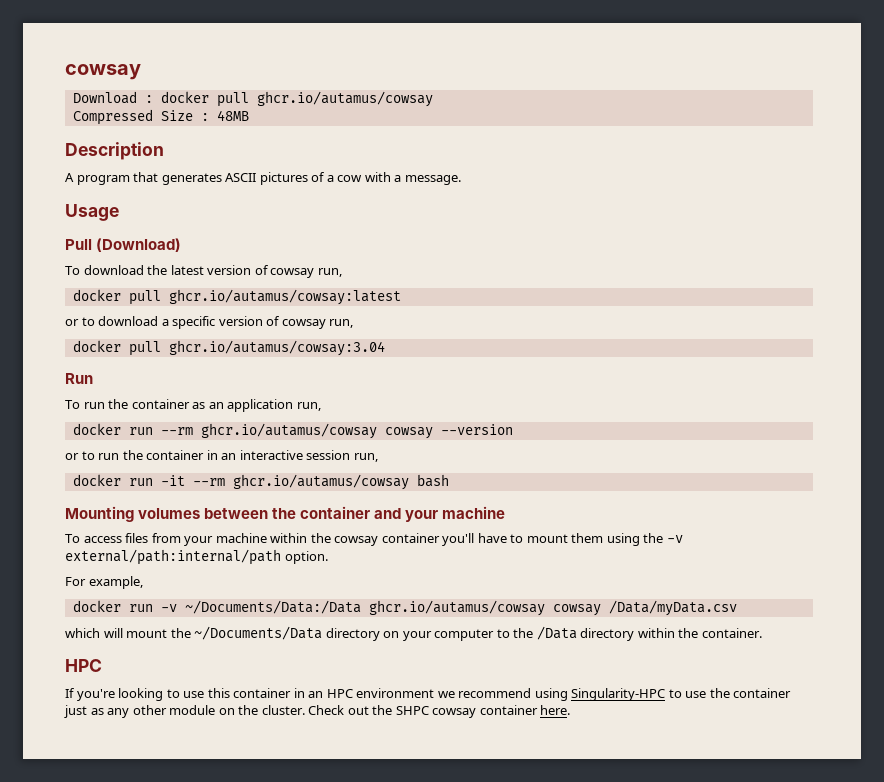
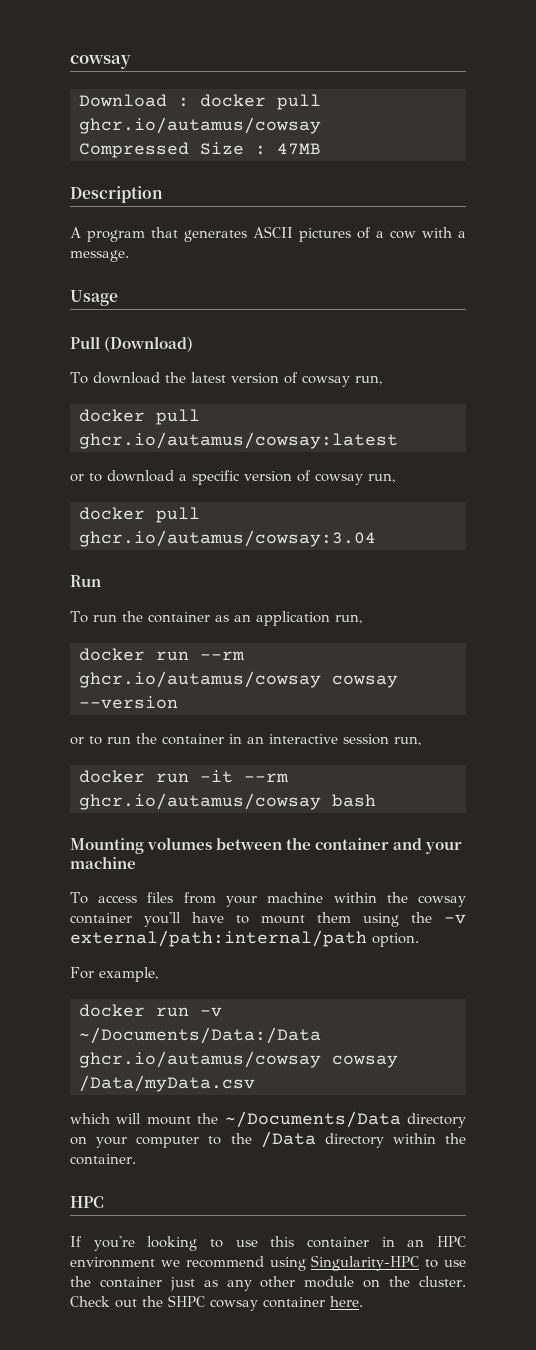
- Compressed Size : 48MB
+ Compressed Size : 47MB

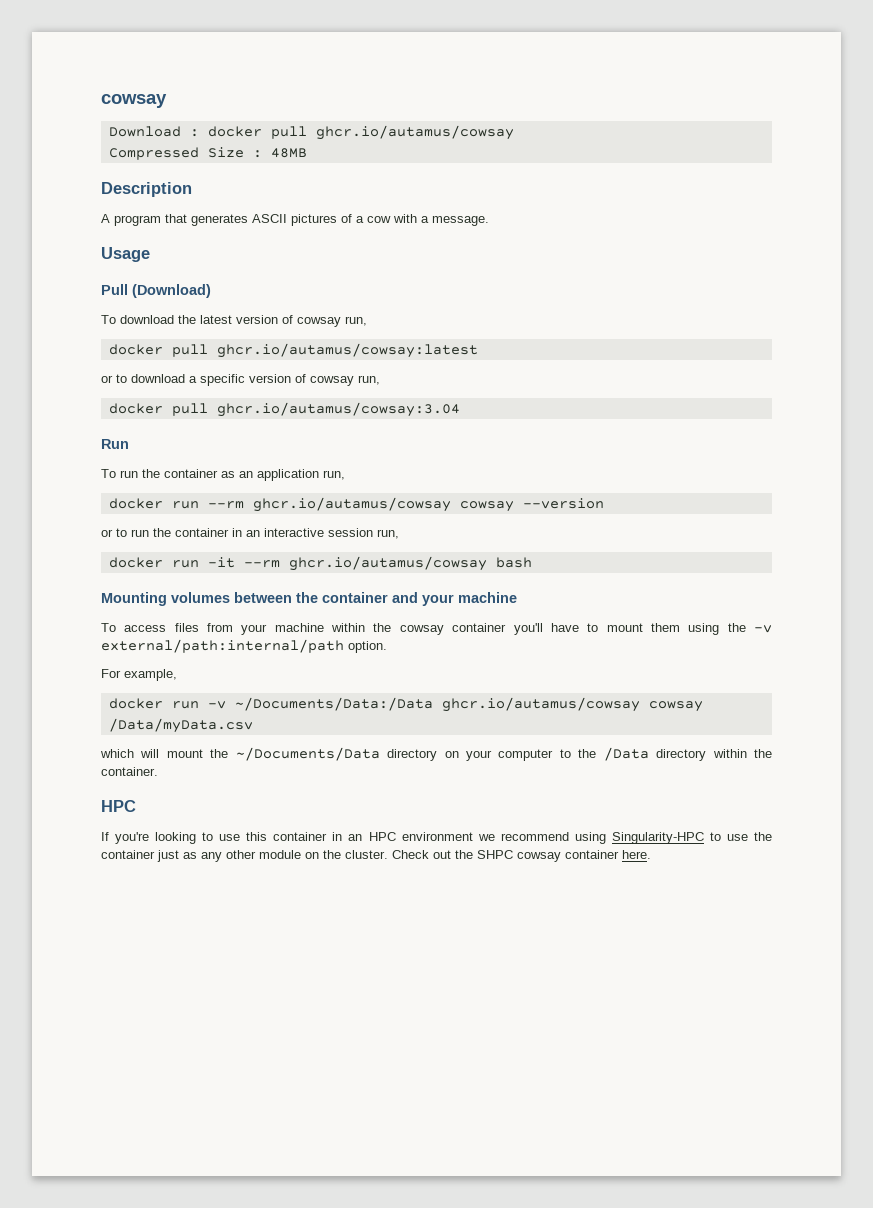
- Compressed Size : 47MB
+ Compressed Size : 48MB

